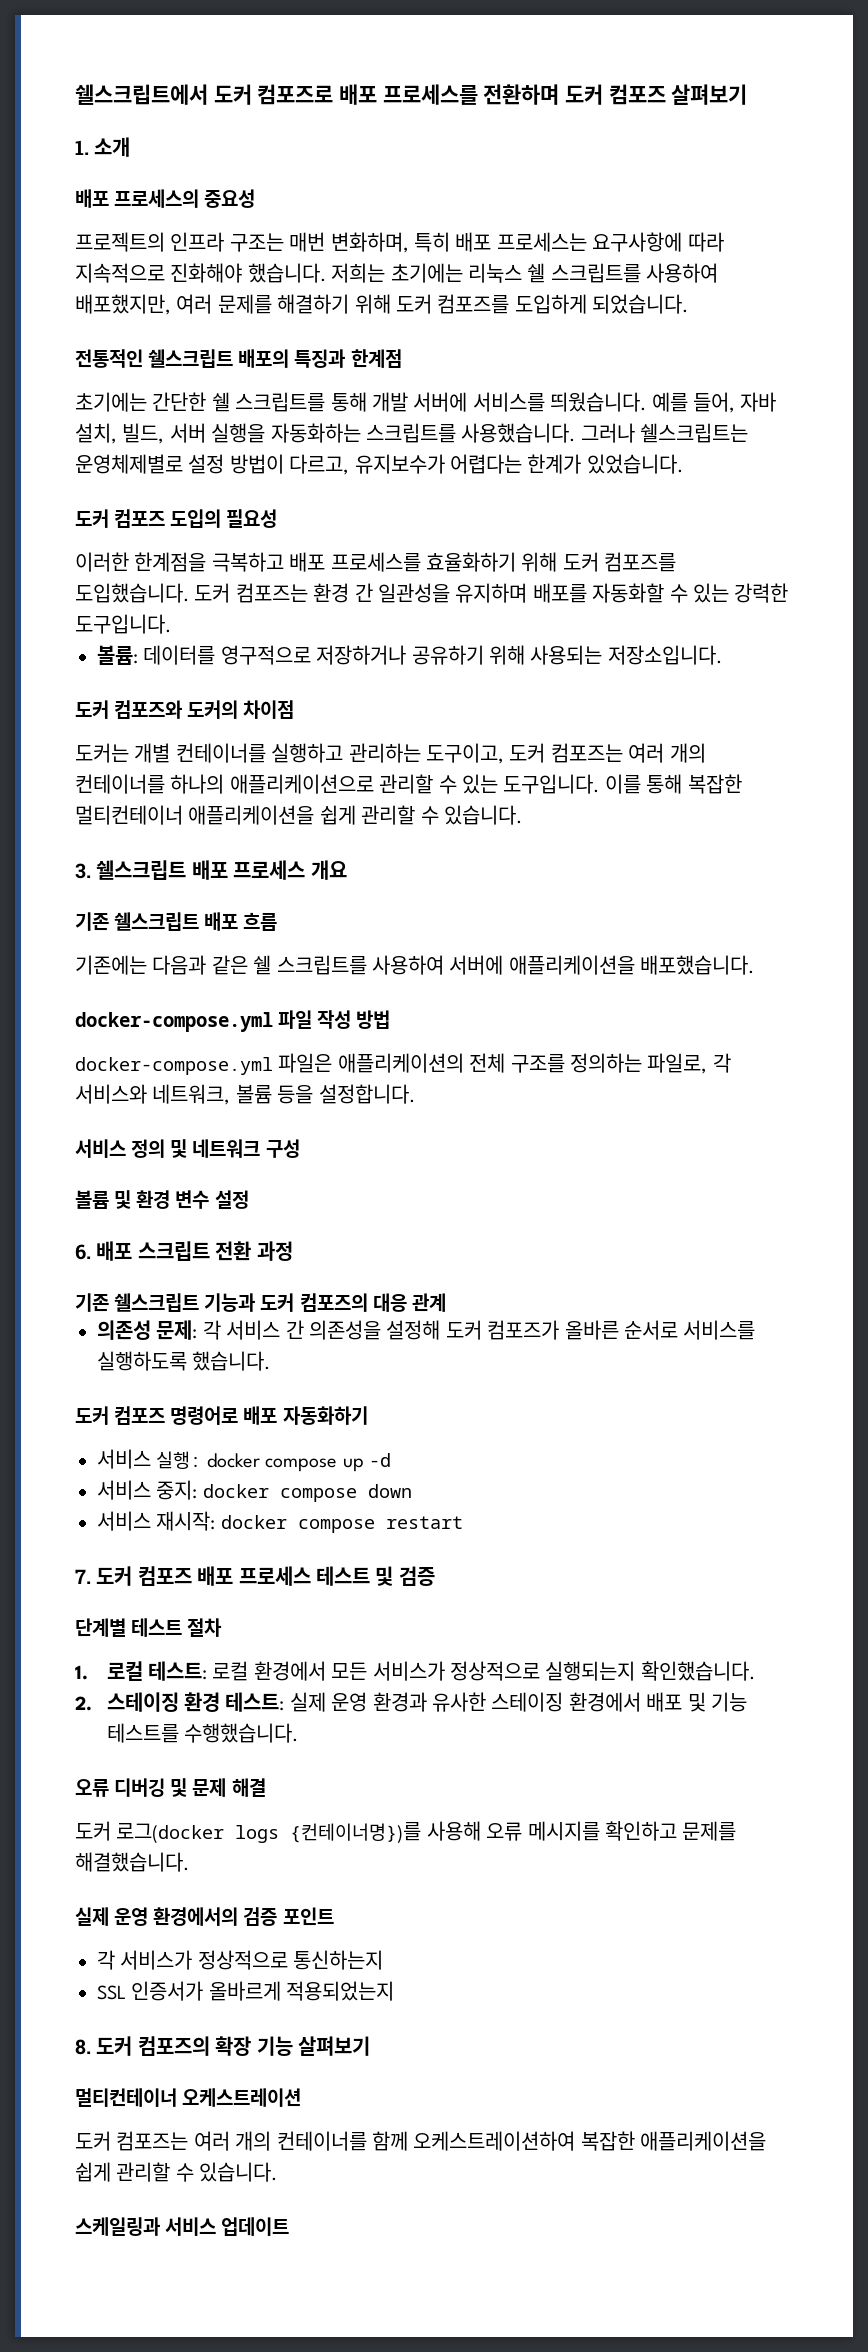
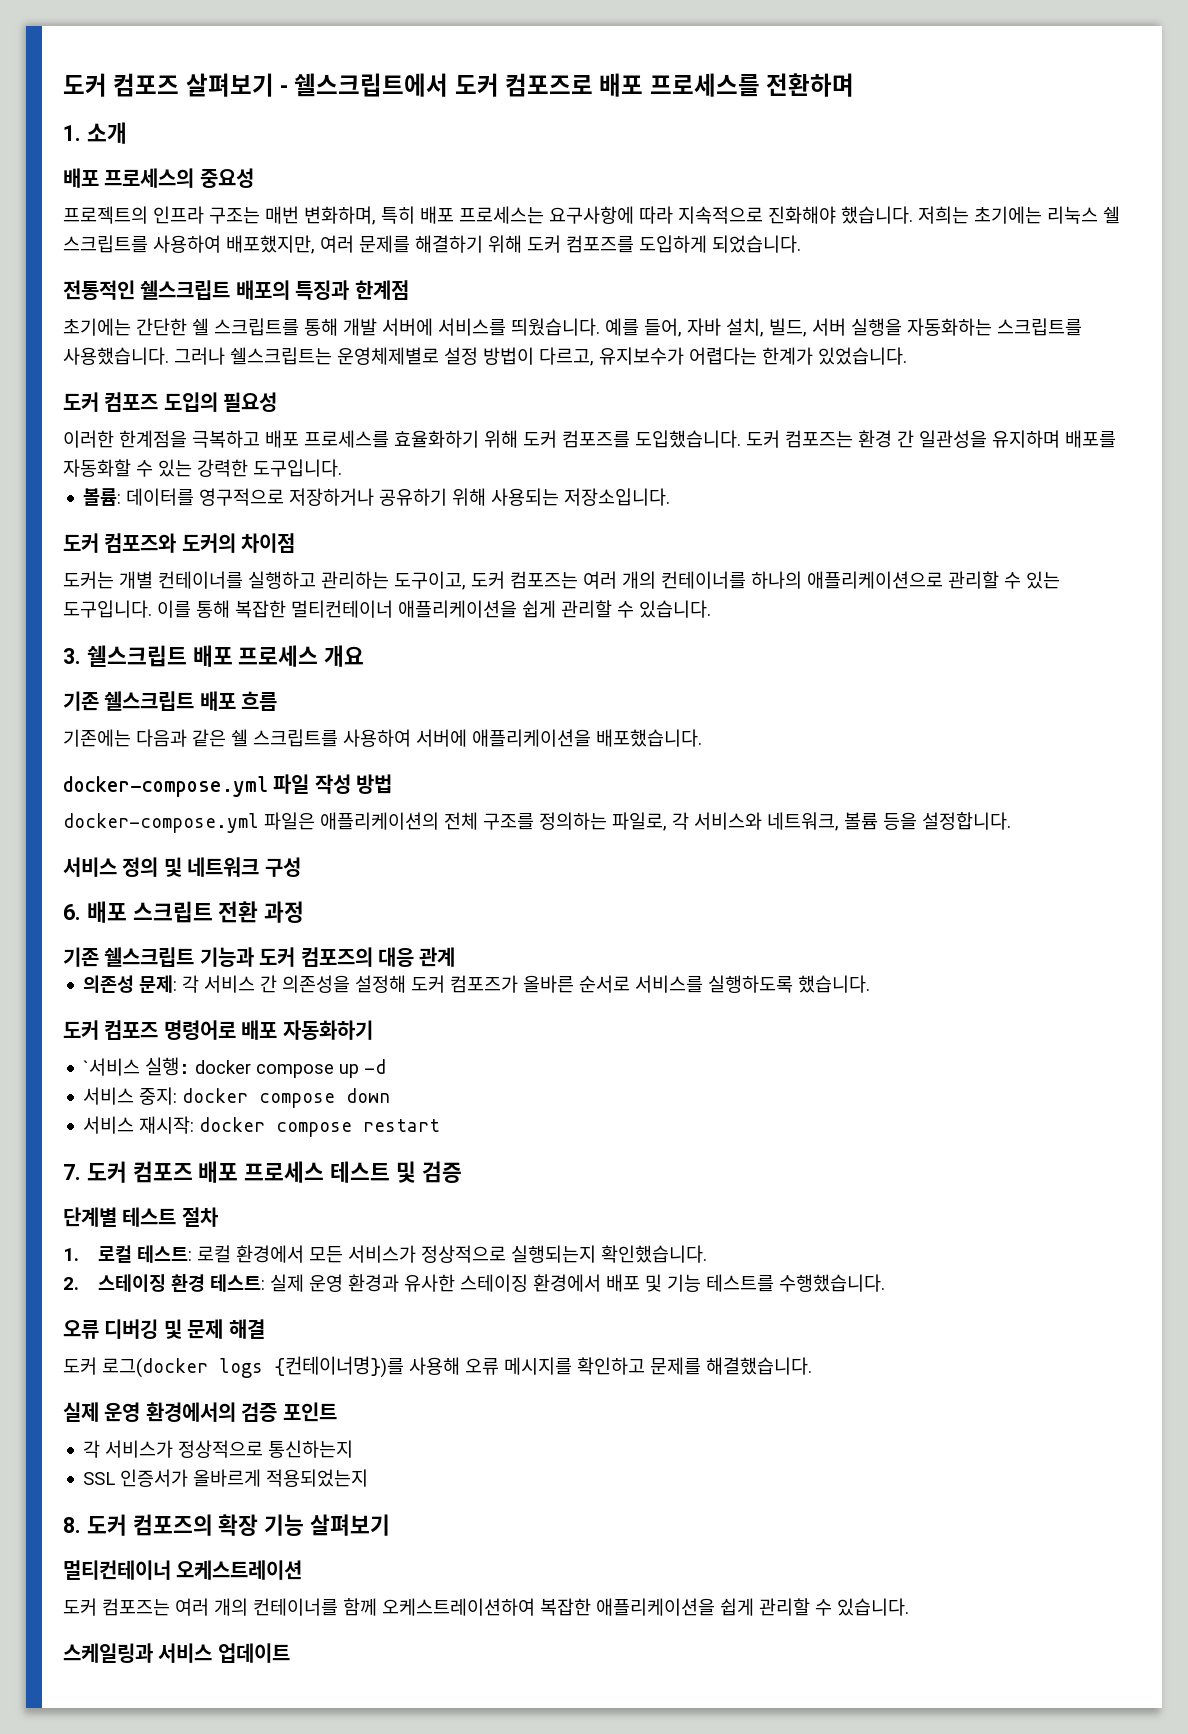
- 쉘스크립트에서 도커 컴포즈로 배포 프로세스를 전환하며 도커 컴포즈 살펴보기
+ 도커 컴포즈 살펴보기 - 쉘스크립트에서 도커 컴포즈로 배포 프로세스를 전환하며
- 볼륨 및 환경 변수 설정
- 서비스 실행: docker compose up -d
+ `서비스 실행: docker compose up -d

